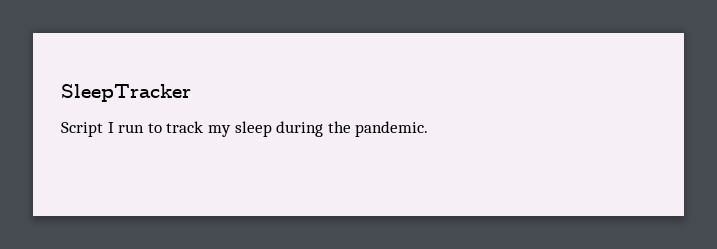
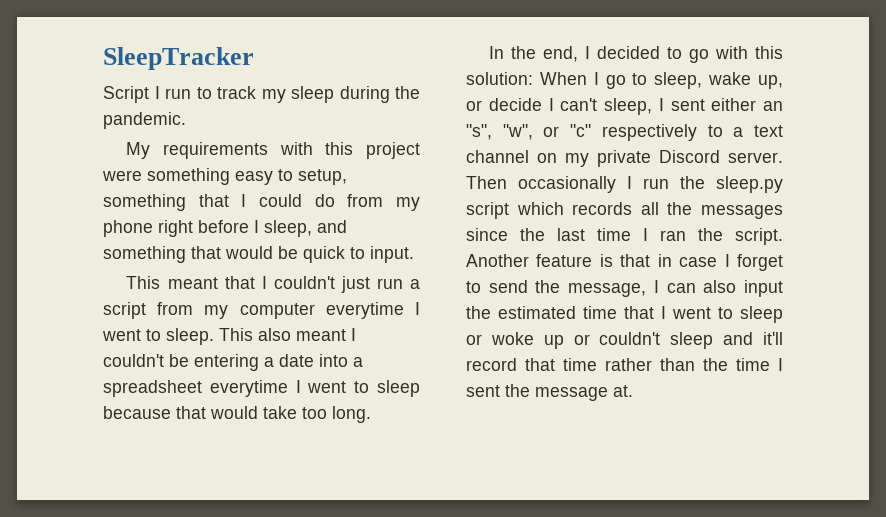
+ My requirements with this project were something easy to setup, something that I could do from my phone right before I sleep, and something that would be quick to input.
+ This meant that I couldn't just run a script from my computer everytime I went to sleep. This also meant I couldn't be entering a date into a spreadsheet everytime I went to sleep because that would take too long.
+ In the end, I decided to go with this solution: When I go to sleep, wake up, or decide I can't sleep, I sent either an "s", "w", or "c" respectively to a text channel on my private Discord server. Then occasionally I run the sleep.py script which records all the messages since the last time I ran the script. Another feature is that in case I forget to send the message, I can also input the estimated time that I went to sleep or woke up or couldn't sleep and it'll record that time rather than the time I sent the message at.

